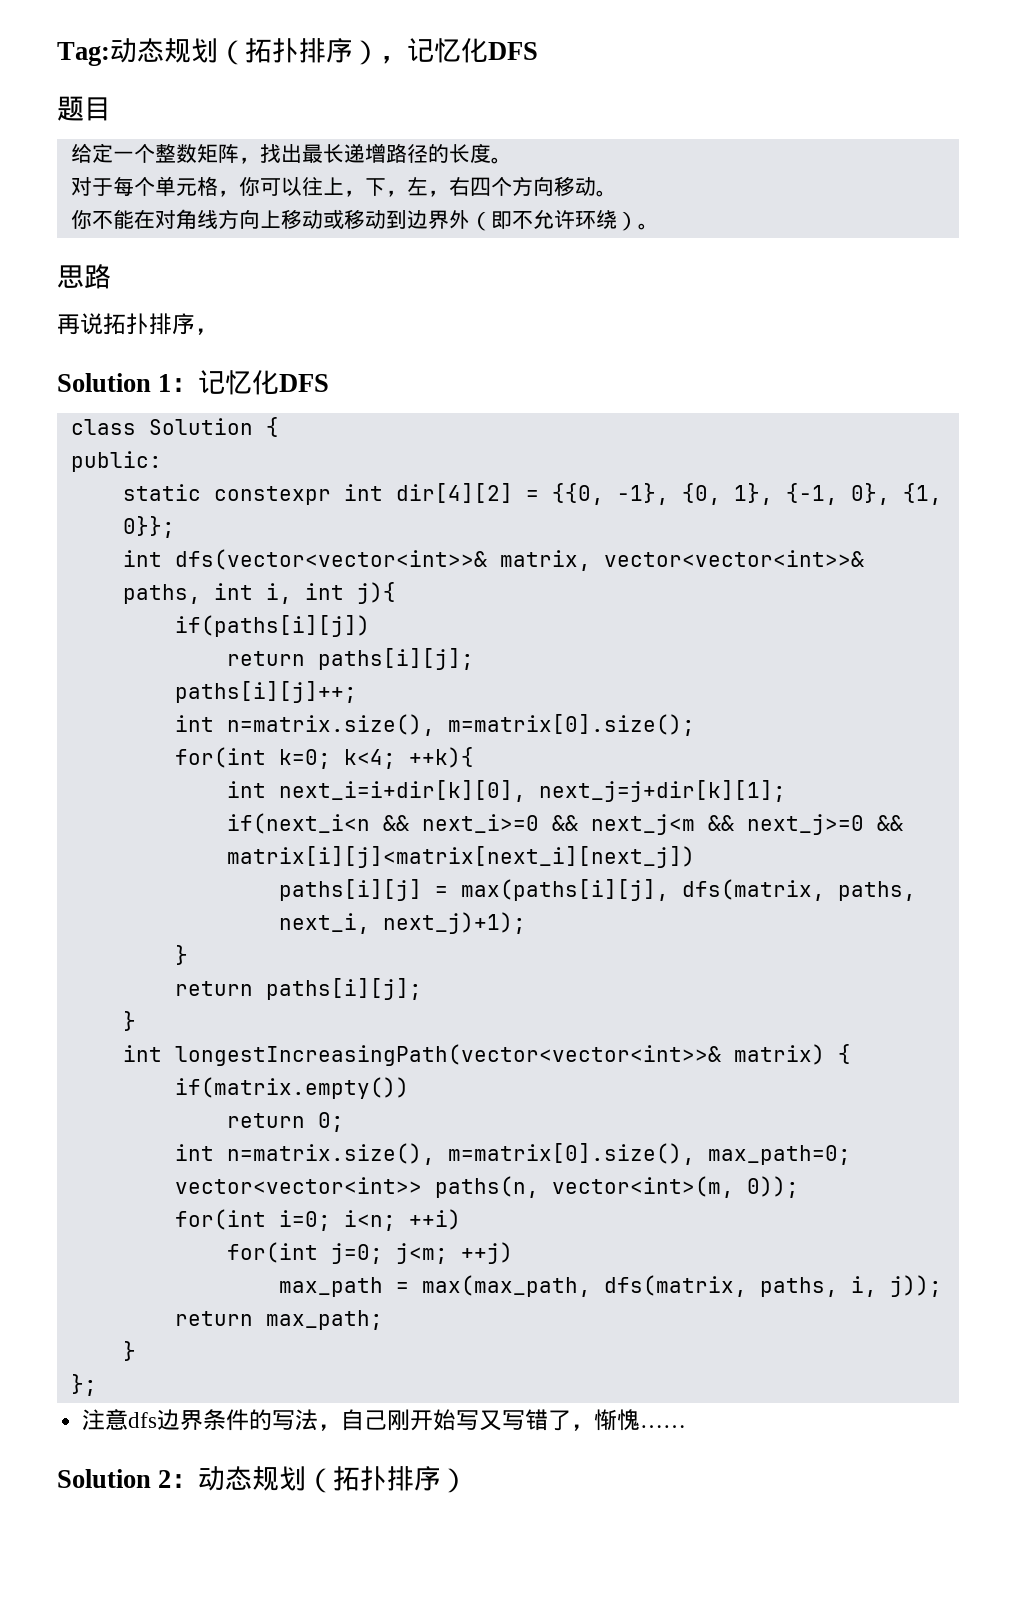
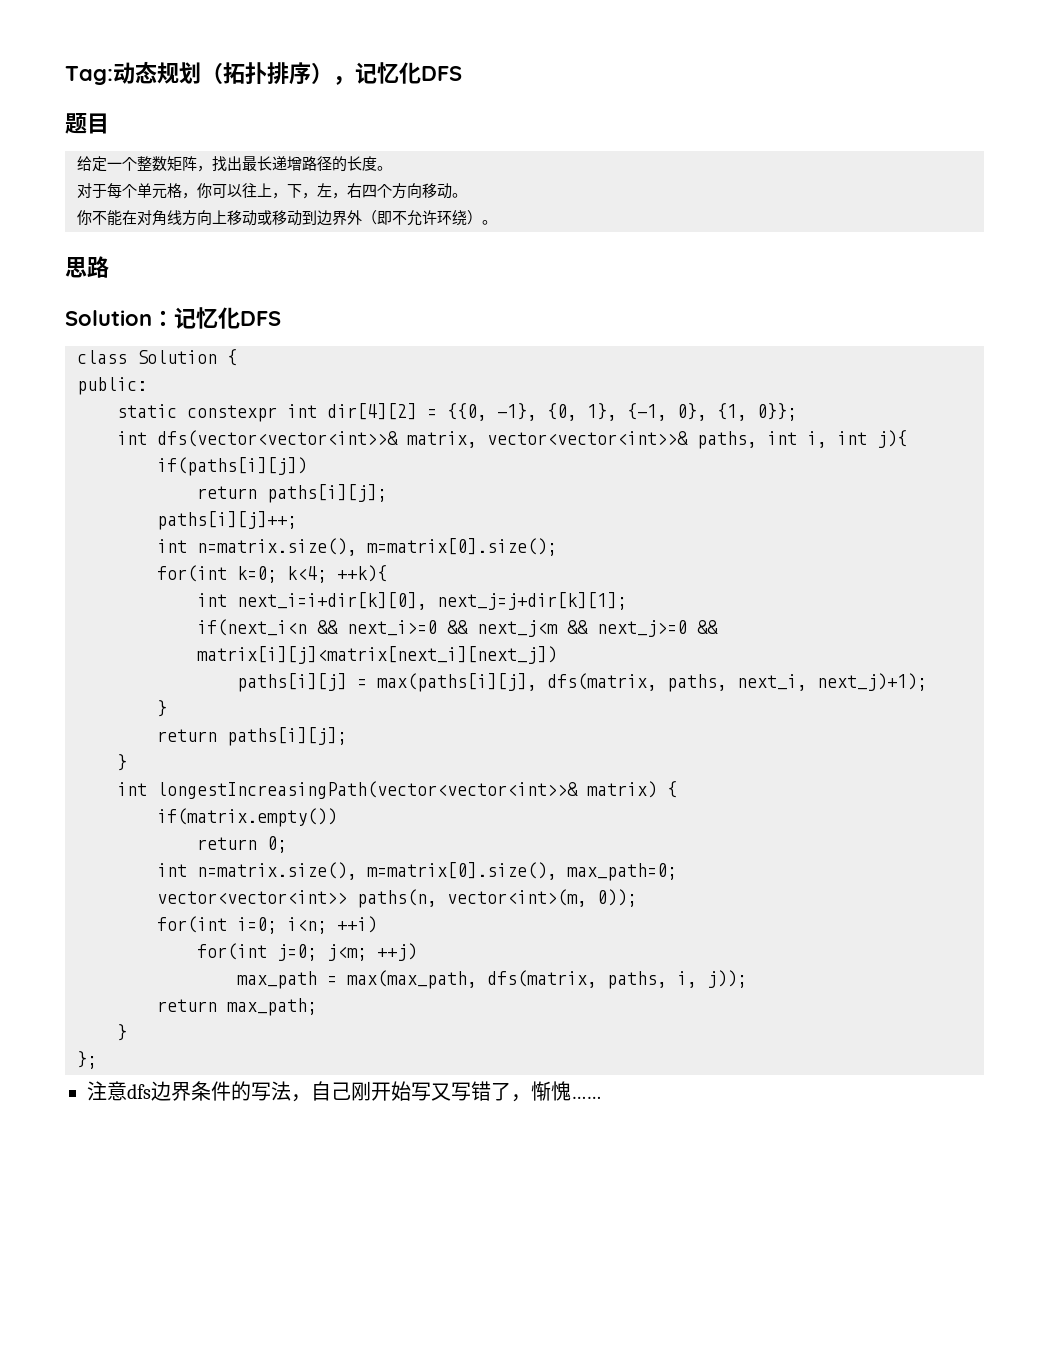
- 再说拓扑排序，
- Solution 1：记忆化DFS
+ Solution：记忆化DFS
- Solution 2：动态规划（拓扑排序）

